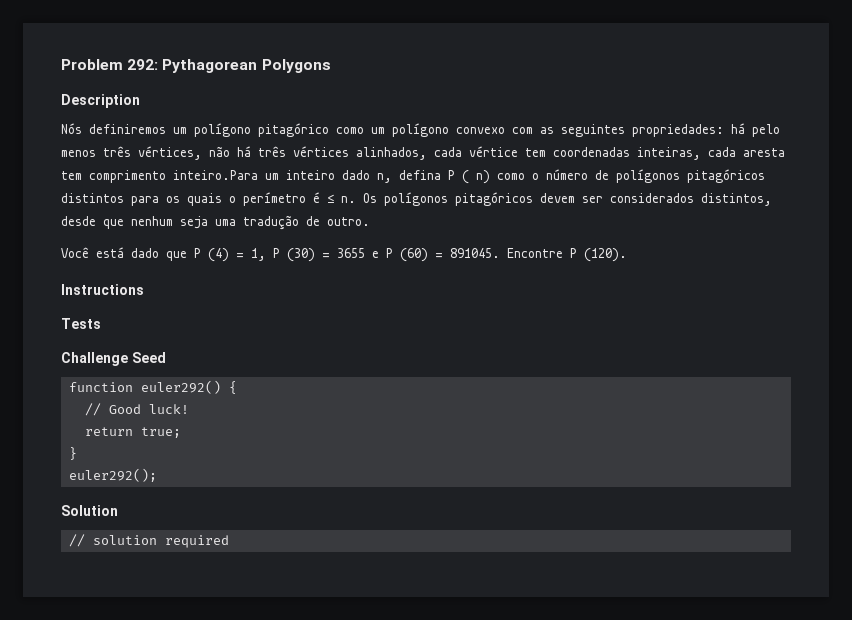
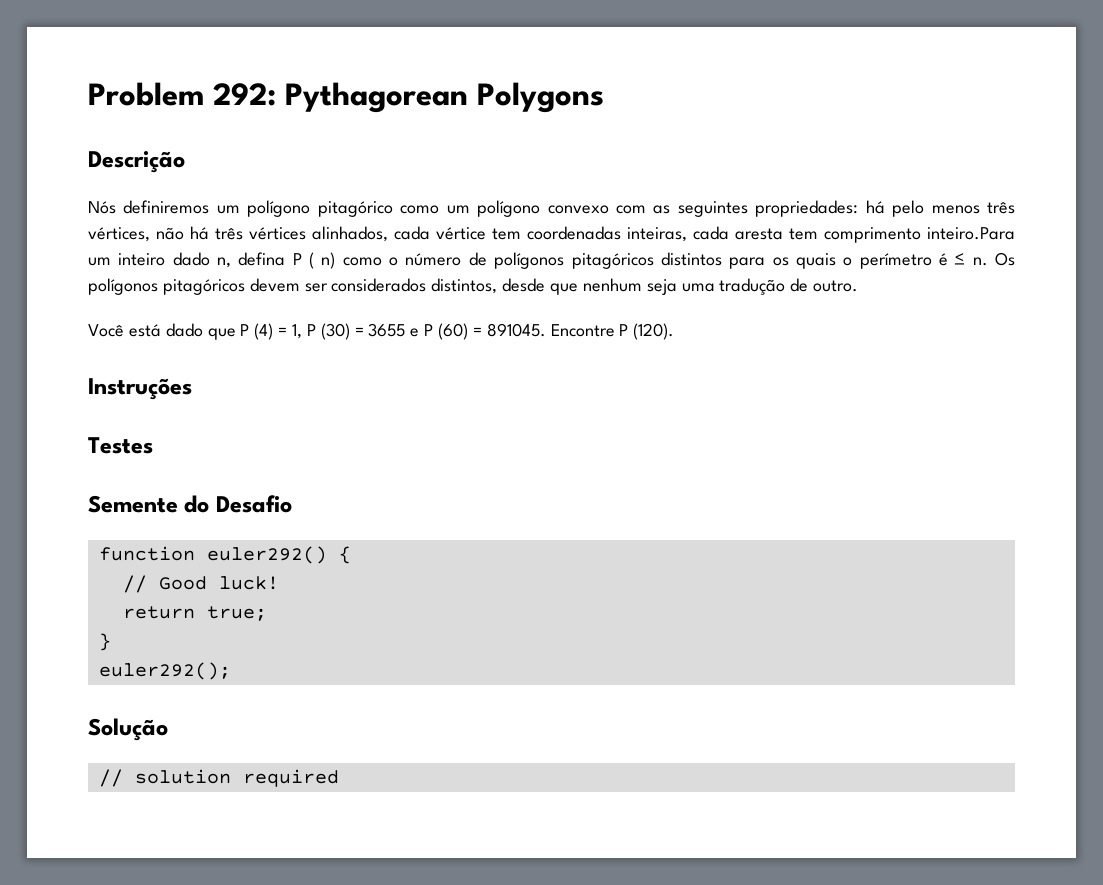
- Description
+ Descrição
- Instructions
- Tests
- Challenge Seed
+ Instruções
+ Testes
+ Semente do Desafio
- Solution
+ Solução

